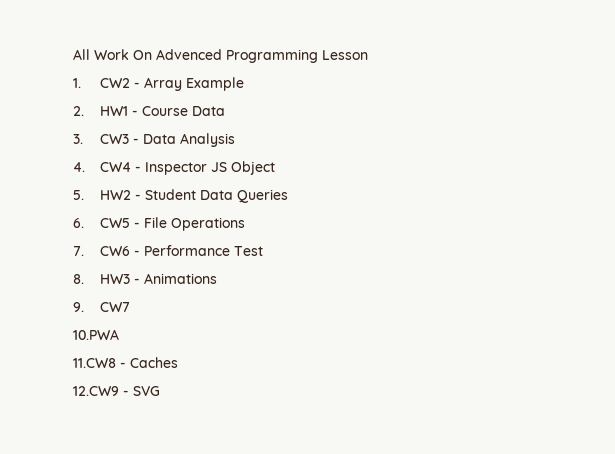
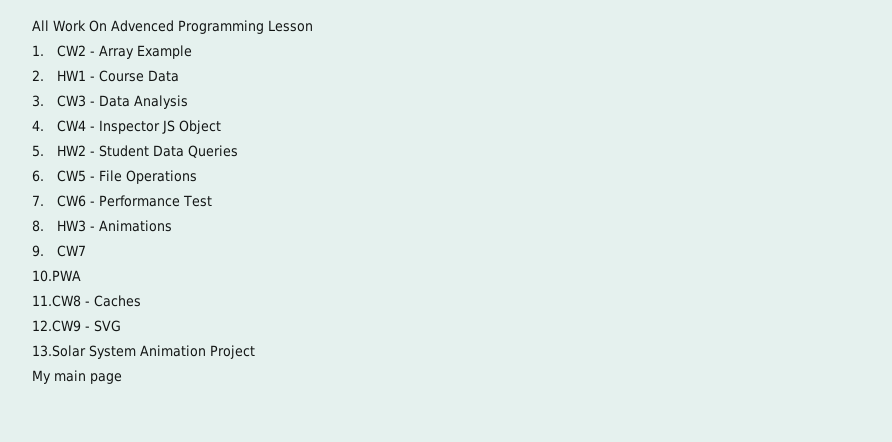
+ 13.Solar System Animation Project
+ My main page

